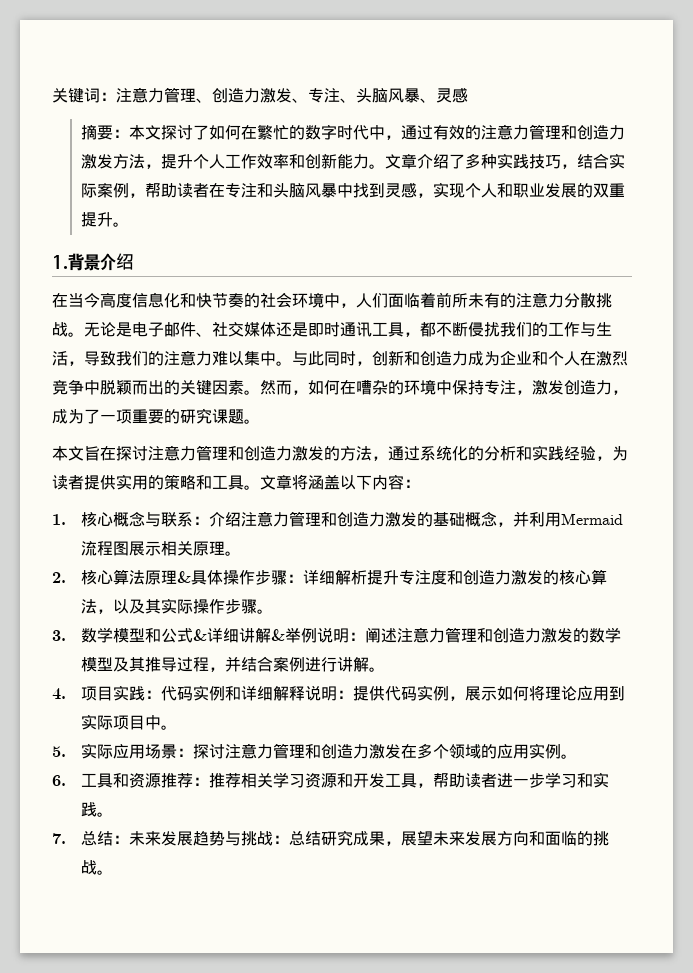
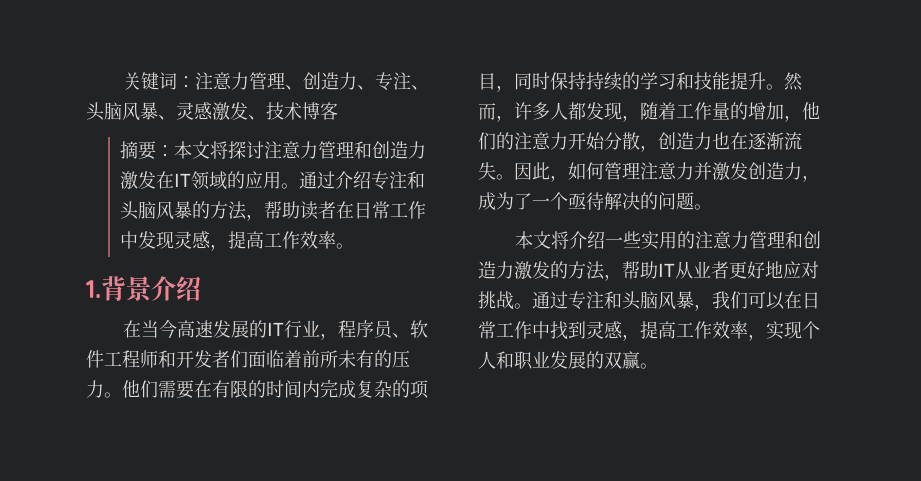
- 关键词：注意力管理、创造力激发、专注、头脑风暴、灵感
+ 关键词：注意力管理、创造力、专注、头脑风暴、灵感激发、技术博客
- 摘要：本文探讨了如何在繁忙的数字时代中，通过有效的注意力管理和创造力激发方法，提升个人工作效率和创新能力。文章介绍了多种实践技巧，结合实际案例，帮助读者在专注和头脑风暴中找到灵感，实现个人和职业发展的双重提升。
+ 摘要：本文将探讨注意力管理和创造力激发在IT领域的应用。通过介绍专注和头脑风暴的方法，帮助读者在日常工作中发现灵感，提高工作效率。
- 在当今高度信息化和快节奏的社会环境中，人们面临着前所未有的注意力分散挑战。无论是电子邮件、社交媒体还是即时通讯工具，都不断侵扰我们的工作与生活，导致我们的注意力难以集中。与此同时，创新和创造力成为企业和个人在激烈竞争中脱颖而出的关键因素。然而，如何在嘈杂的环境中保持专注，激发创造力，成为了一项重要的研究课题。
+ 在当今高速发展的IT行业，程序员、软件工程师和开发者们面临着前所未有的压力。他们需要在有限的时间内完成复杂的项目，同时保持持续的学习和技能提升。然而，许多人都发现，随着工作量的增加，他们的注意力开始分散，创造力也在逐渐流失。因此，如何管理注意力并激发创造力，成为了一个亟待解决的问题。
- 本文旨在探讨注意力管理和创造力激发的方法，通过系统化的分析和实践经验，为读者提供实用的策略和工具。文章将涵盖以下内容：
- 1.核心概念与联系：介绍注意力管理和创造力激发的基础概念，并利用Mermaid流程图展示相关原理。
- 2.核心算法原理&具体操作步骤：详细解析提升专注度和创造力激发的核心算法，以及其实际操作步骤。
- 3.数学模型和公式&详细讲解&举例说明：阐述注意力管理和创造力激发的数学模型及其推导过程，并结合案例进行讲解。
- 4.项目实践：代码实例和详细解释说明：提供代码实例，展示如何将理论应用到实际项目中。
- 5.实际应用场景：探讨注意力管理和创造力激发在多个领域的应用实例。
- 6.工具和资源推荐：推荐相关学习资源和开发工具，帮助读者进一步学习和实践。
- 7.总结：未来发展趋势与挑战：总结研究成果，展望未来发展方向和面临的挑战。
+ 本文将介绍一些实用的注意力管理和创造力激发的方法，帮助IT从业者更好地应对挑战。通过专注和头脑风暴，我们可以在日常工作中找到灵感，提高工作效率，实现个人和职业发展的双赢。

